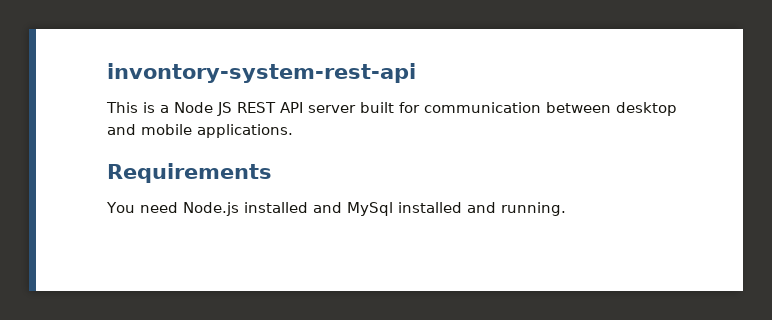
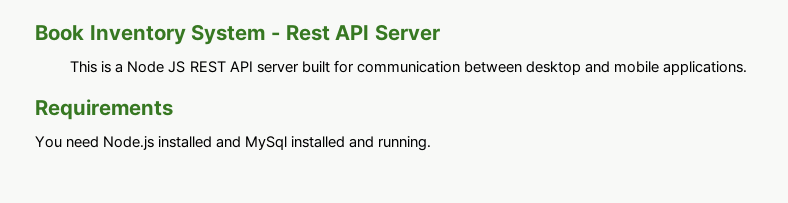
- invontory-system-rest-api
+ Book Inventory System - Rest API Server

